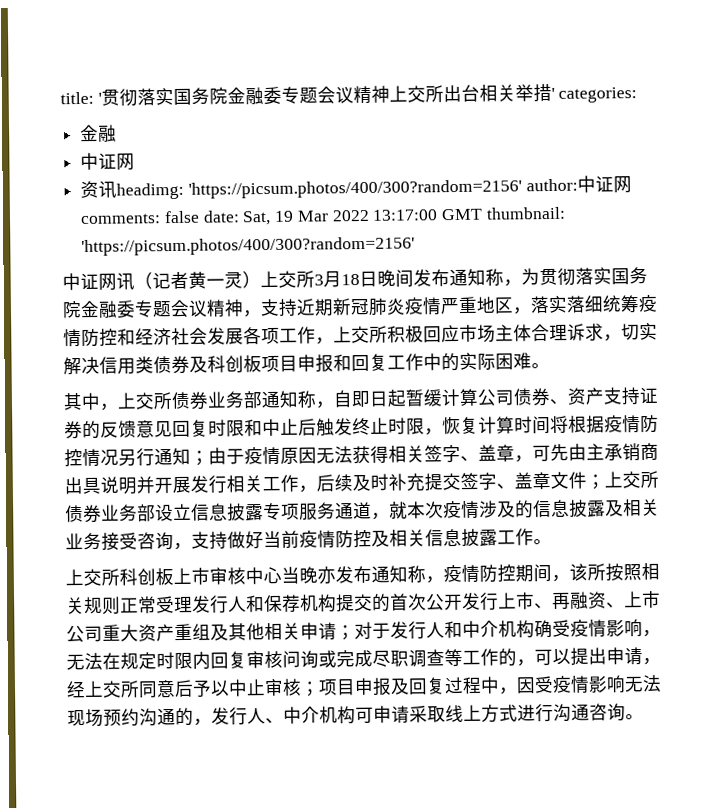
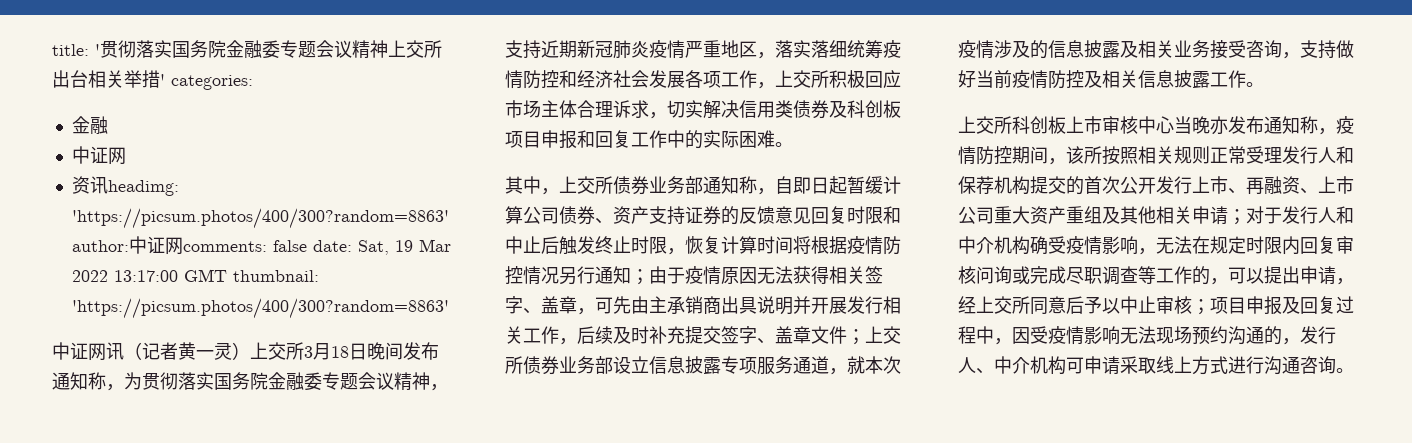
- 资讯headimg: 'https://picsum.photos/400/300?random=2156' author:中证网comments: false date: Sat, 19 Mar 2022 13:17:00 GMT thumbnail: 'https://picsum.photos/400/300?random=2156'
+ 资讯headimg: 'https://picsum.photos/400/300?random=8863' author:中证网comments: false date: Sat, 19 Mar 2022 13:17:00 GMT thumbnail: 'https://picsum.photos/400/300?random=8863'

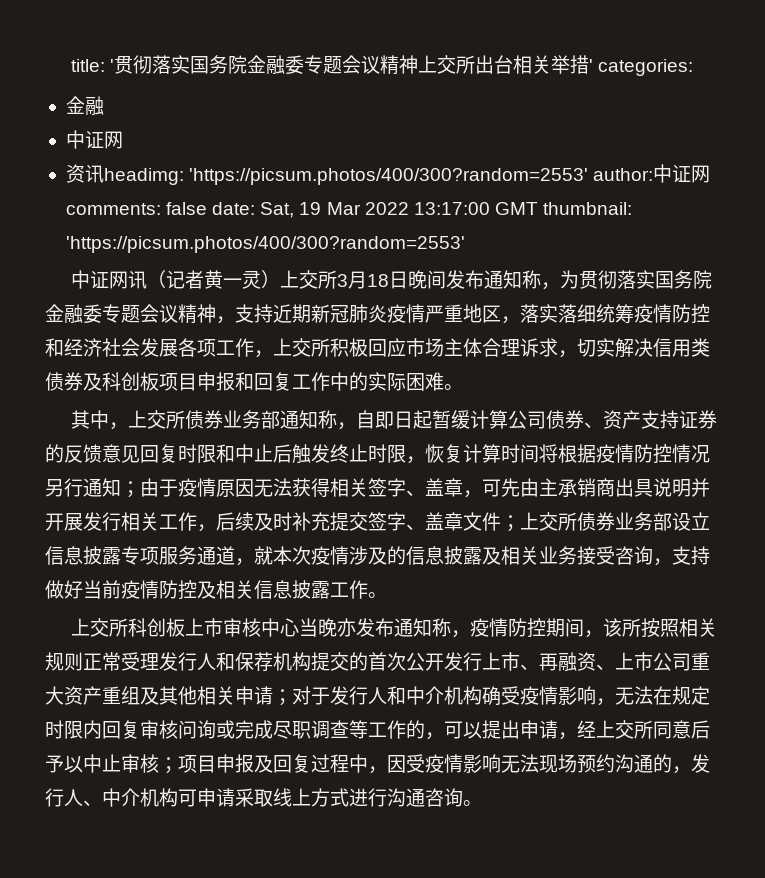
- 资讯headimg: 'https://picsum.photos/400/300?random=8863' author:中证网comments: false date: Sat, 19 Mar 2022 13:17:00 GMT thumbnail: 'https://picsum.photos/400/300?random=8863'
+ 资讯headimg: 'https://picsum.photos/400/300?random=2553' author:中证网comments: false date: Sat, 19 Mar 2022 13:17:00 GMT thumbnail: 'https://picsum.photos/400/300?random=2553'

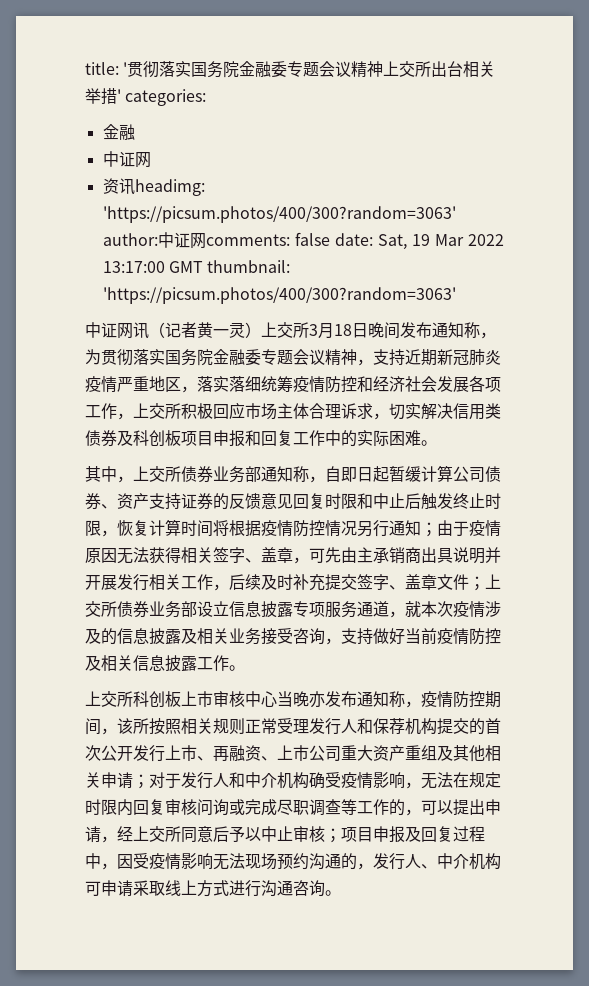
- 资讯headimg: 'https://picsum.photos/400/300?random=2553' author:中证网comments: false date: Sat, 19 Mar 2022 13:17:00 GMT thumbnail: 'https://picsum.photos/400/300?random=2553'
+ 资讯headimg: 'https://picsum.photos/400/300?random=3063' author:中证网comments: false date: Sat, 19 Mar 2022 13:17:00 GMT thumbnail: 'https://picsum.photos/400/300?random=3063'

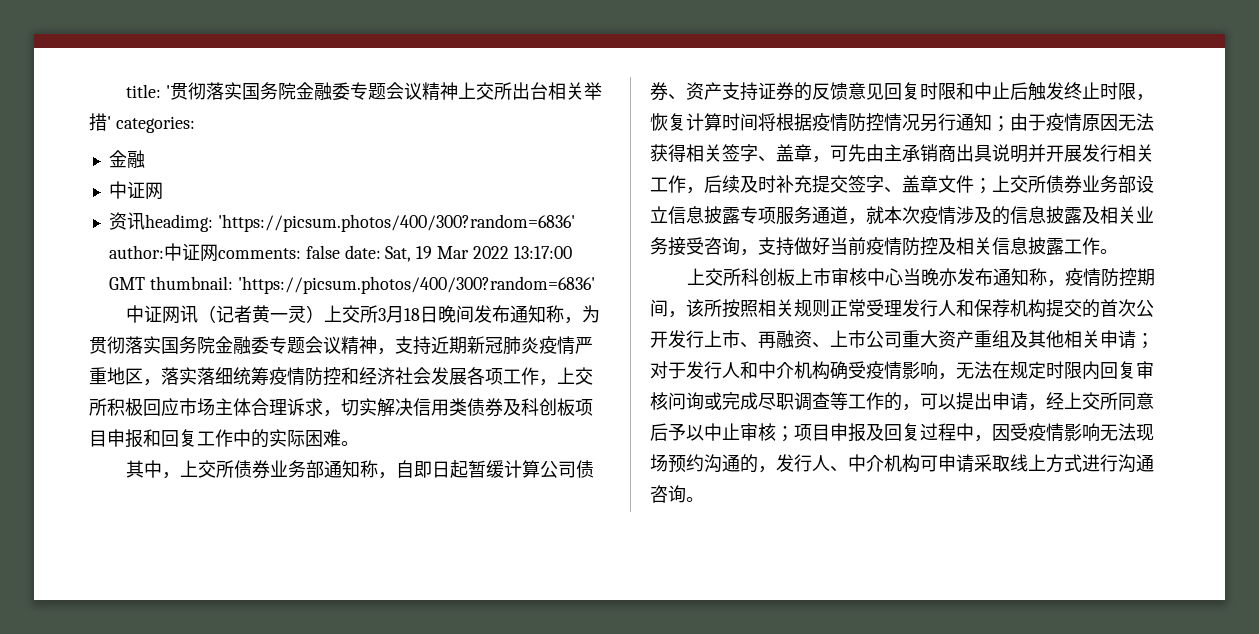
- 资讯headimg: 'https://picsum.photos/400/300?random=3063' author:中证网comments: false date: Sat, 19 Mar 2022 13:17:00 GMT thumbnail: 'https://picsum.photos/400/300?random=3063'
+ 资讯headimg: 'https://picsum.photos/400/300?random=6836' author:中证网comments: false date: Sat, 19 Mar 2022 13:17:00 GMT thumbnail: 'https://picsum.photos/400/300?random=6836'

